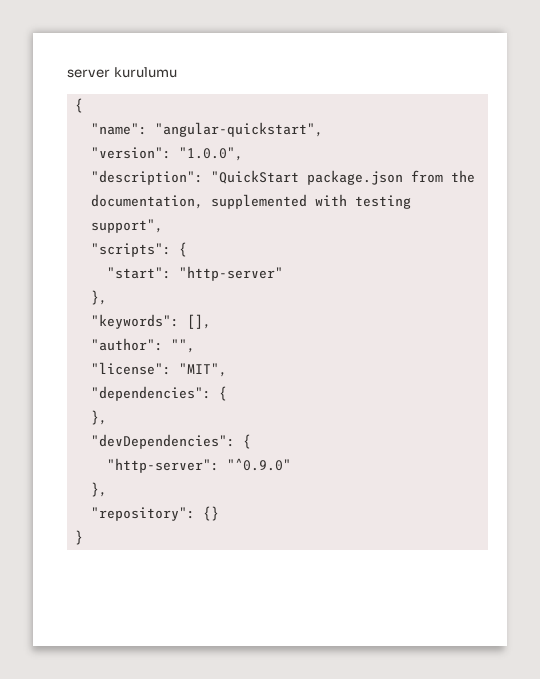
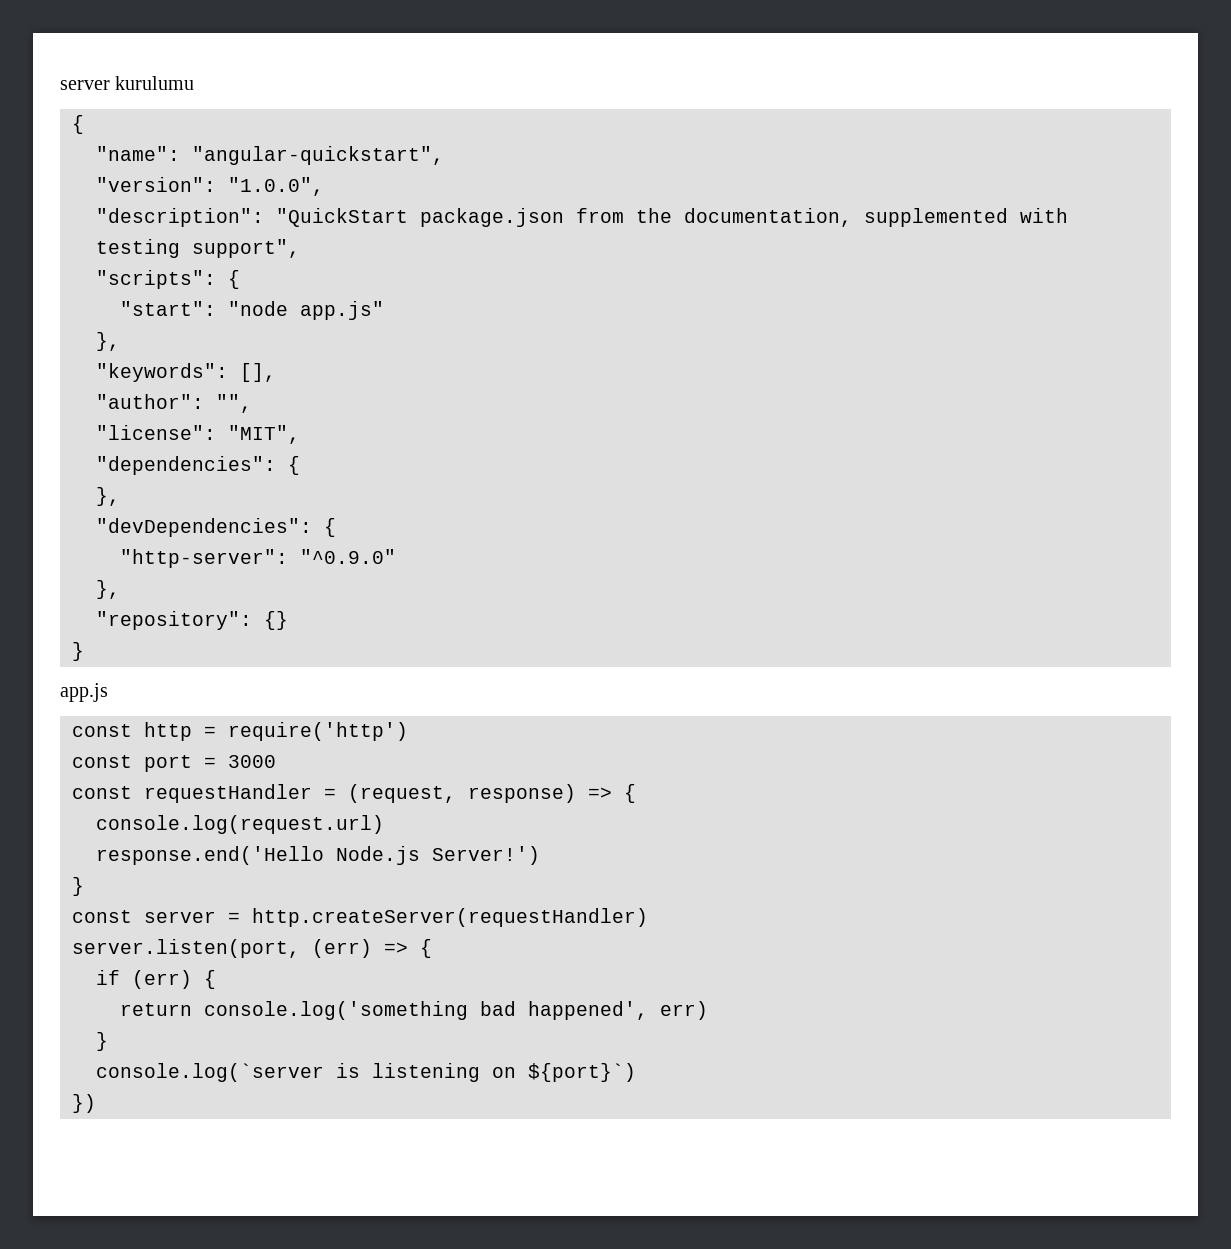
- "start": "http-server"
+ "start": "node app.js"
+ app.js
+ const http = require('http')
+ const port = 3000
+ const requestHandler = (request, response) => {
+ console.log(request.url)
+ response.end('Hello Node.js Server!')
+ }
+ const server = http.createServer(requestHandler)
+ server.listen(port, (err) => {
+ if (err) {
+ return console.log('something bad happened', err)
+ }
+ console.log(`server is listening on ${port}`)
+ })

